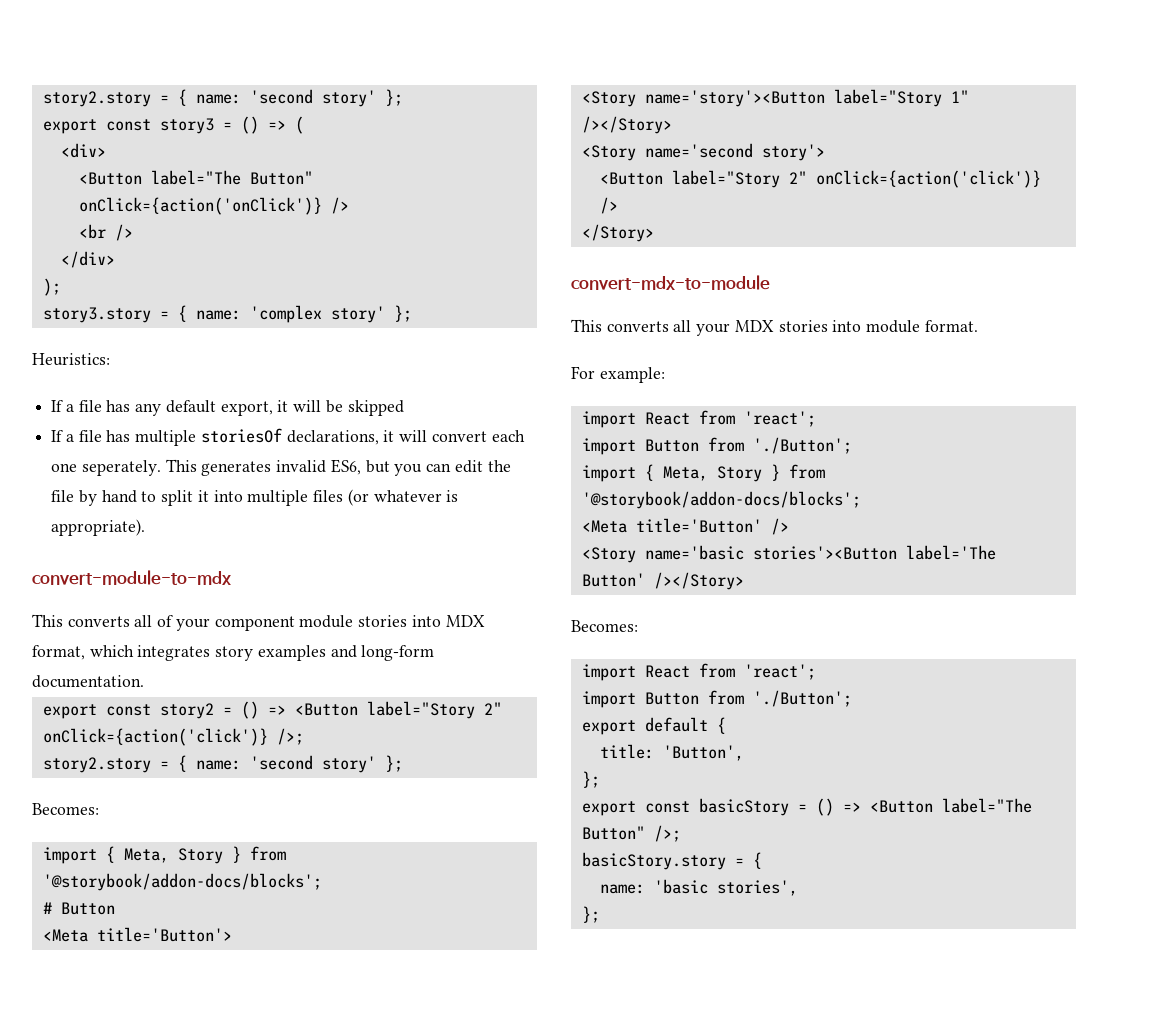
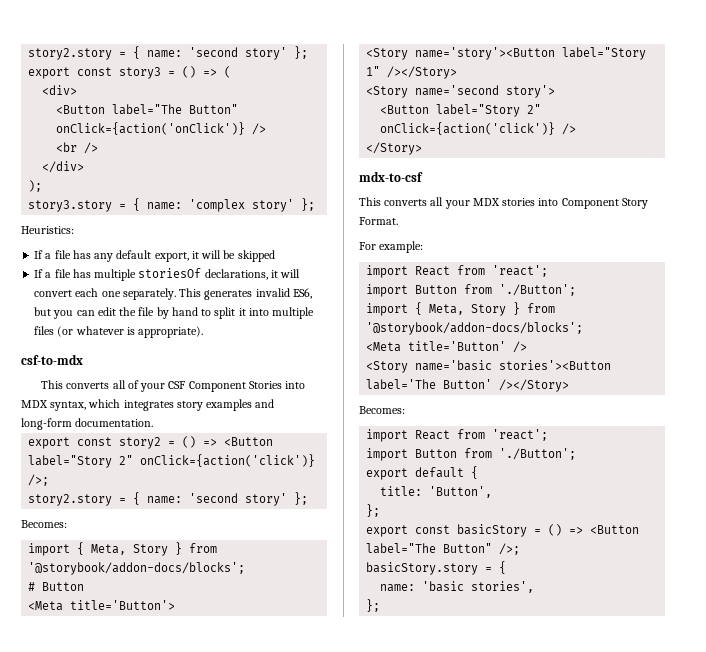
- If a file has multiple storiesOf declarations, it will convert each one seperately.
+ If a file has multiple storiesOf declarations, it will convert each one separately.
- convert-module-to-mdx
+ csf-to-mdx
- This converts all of your component module stories into MDX format, which integrates story examples and long-form documentation.
+ This converts all of your CSF Component Stories into MDX syntax, which integrates story examples and long-form documentation.
- convert-mdx-to-module
+ mdx-to-csf
- This converts all your MDX stories into module format.
+ This converts all your MDX stories into Component Story Format.

